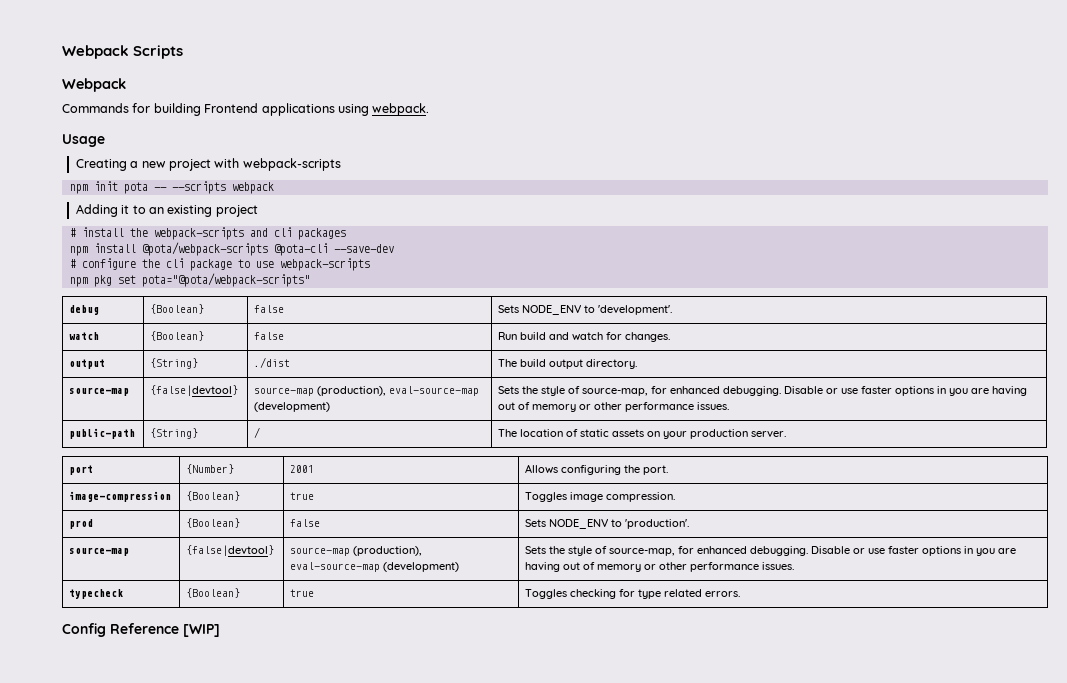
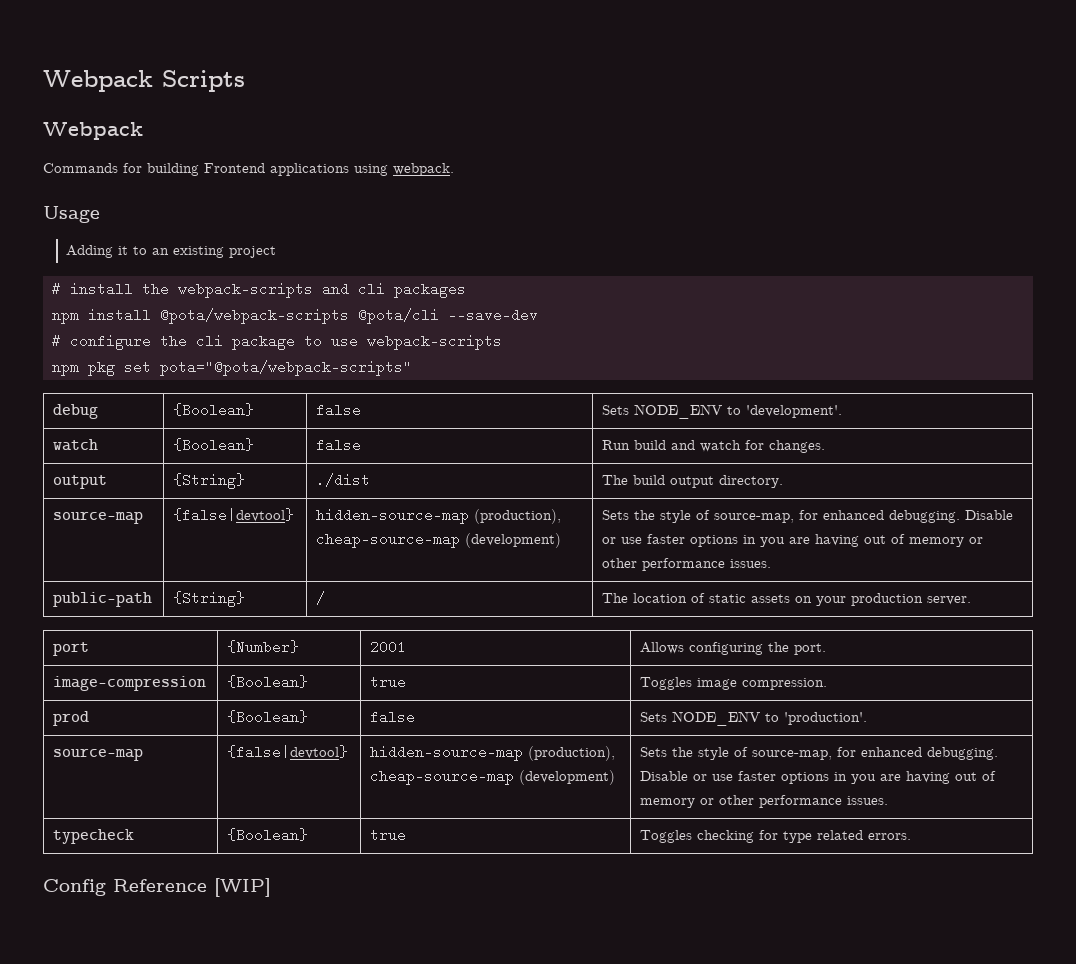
- Creating a new project with webpack-scripts
- npm init pota -- --scripts webpack
- npm install @pota/webpack-scripts @pota-cli --save-dev
+ npm install @pota/webpack-scripts @pota/cli --save-dev
  output | {String} | ./dist | The build output directory.
- source-map | {false|devtool} | source-map (production), eval-source-map (development) | Sets the style of source-map, for enhanced debugging. Disable or use faster options in you are having out of memory or other performance issues.
+ source-map | {false|devtool} | hidden-source-map (production), cheap-source-map (development) | Sets the style of source-map, for enhanced debugging. Disable or use faster options in you are having out of memory or other performance issues.
  prod | {Boolean} | false | Sets NODE_ENV to 'production'.
- source-map | {false|devtool} | source-map (production), eval-source-map (development) | Sets the style of source-map, for enhanced debugging. Disable or use faster options in you are having out of memory or other performance issues.
+ source-map | {false|devtool} | hidden-source-map (production), cheap-source-map (development) | Sets the style of source-map, for enhanced debugging. Disable or use faster options in you are having out of memory or other performance issues.

